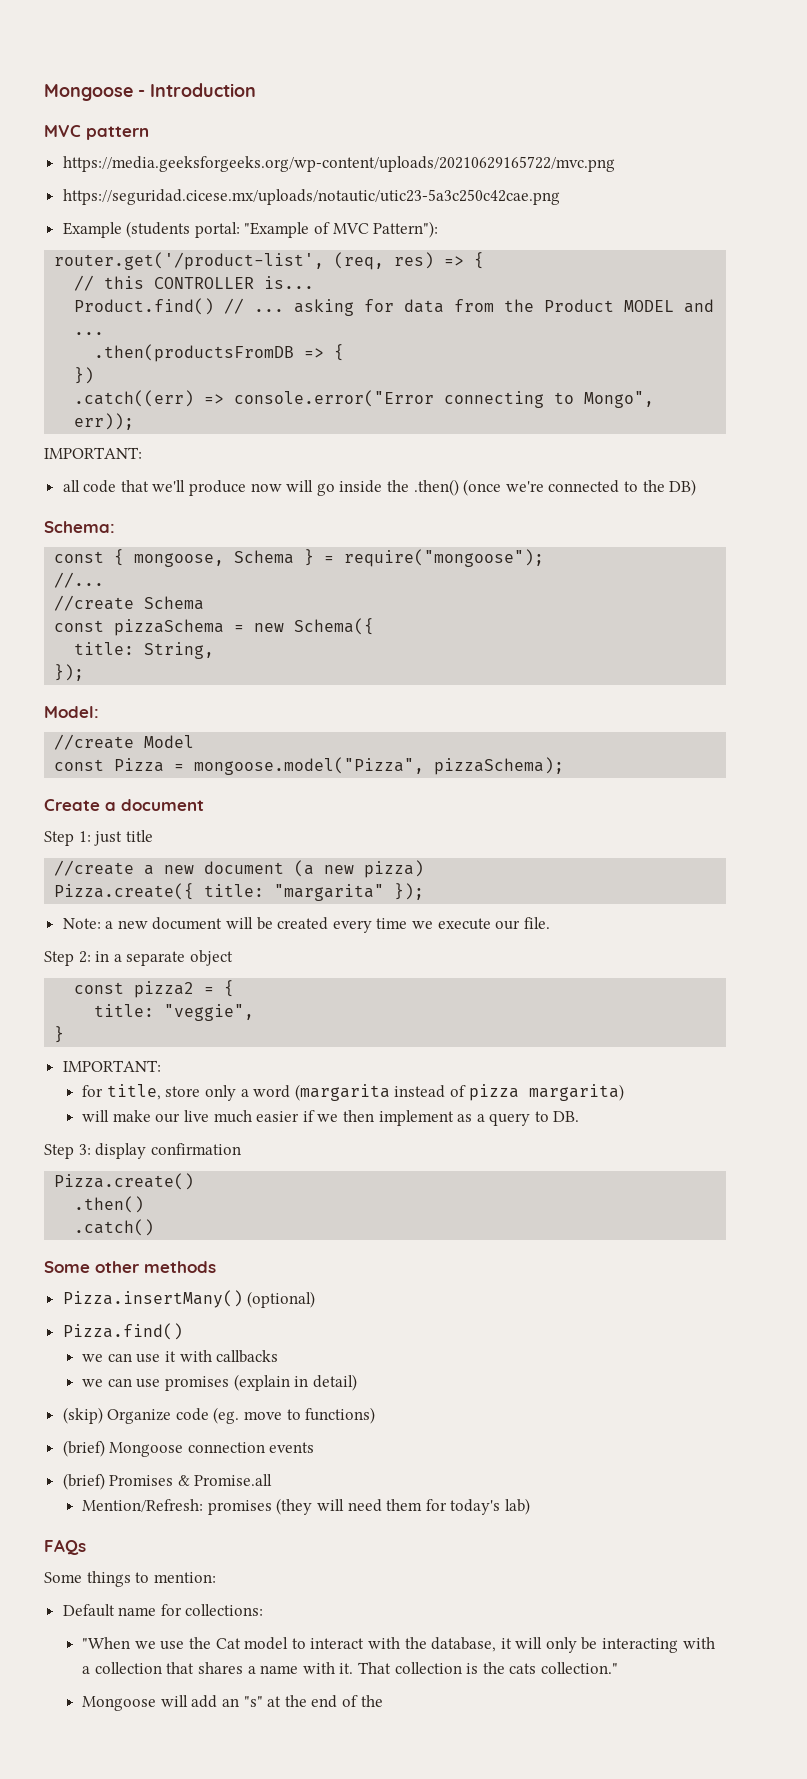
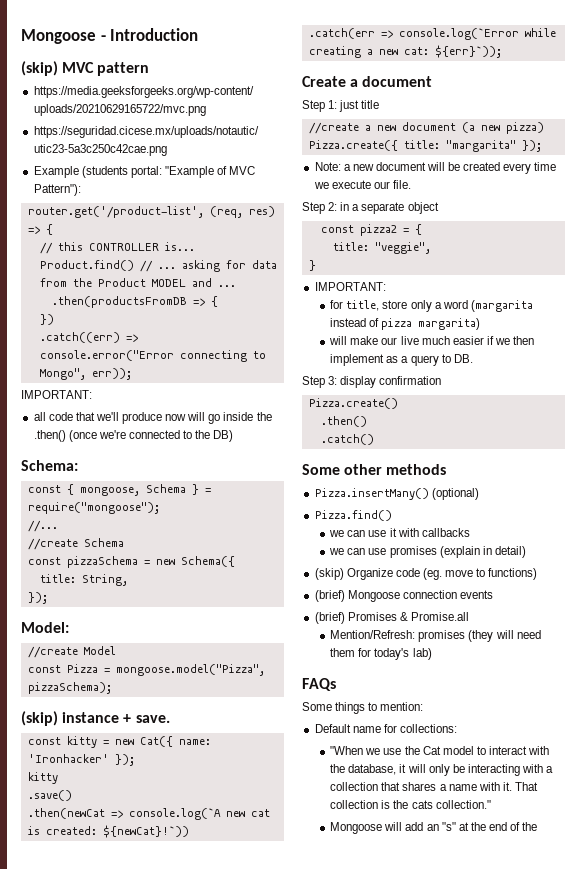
- MVC pattern
+ (skip) MVC pattern
+ (skip) instance + save.
+ const kitty = new Cat({ name: 'Ironhacker' });
+ kitty
+ .save()
+ .then(newCat => console.log(`A new cat is created: ${newCat}!`))
+ .catch(err => console.log(`Error while creating a new cat: ${err}`));

